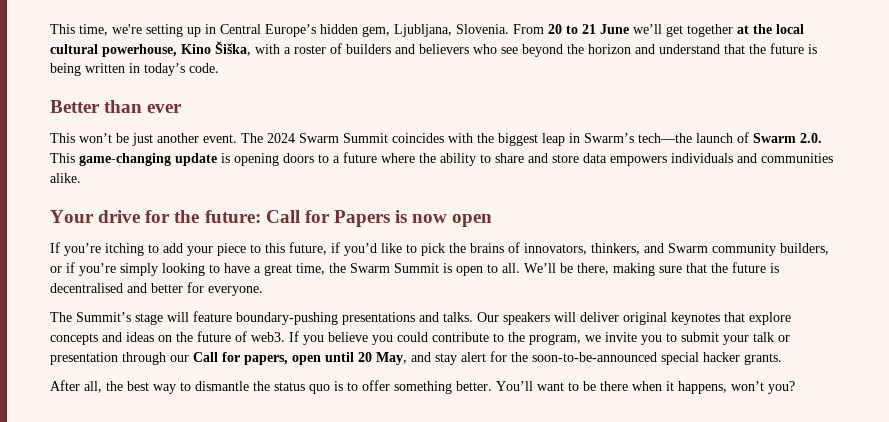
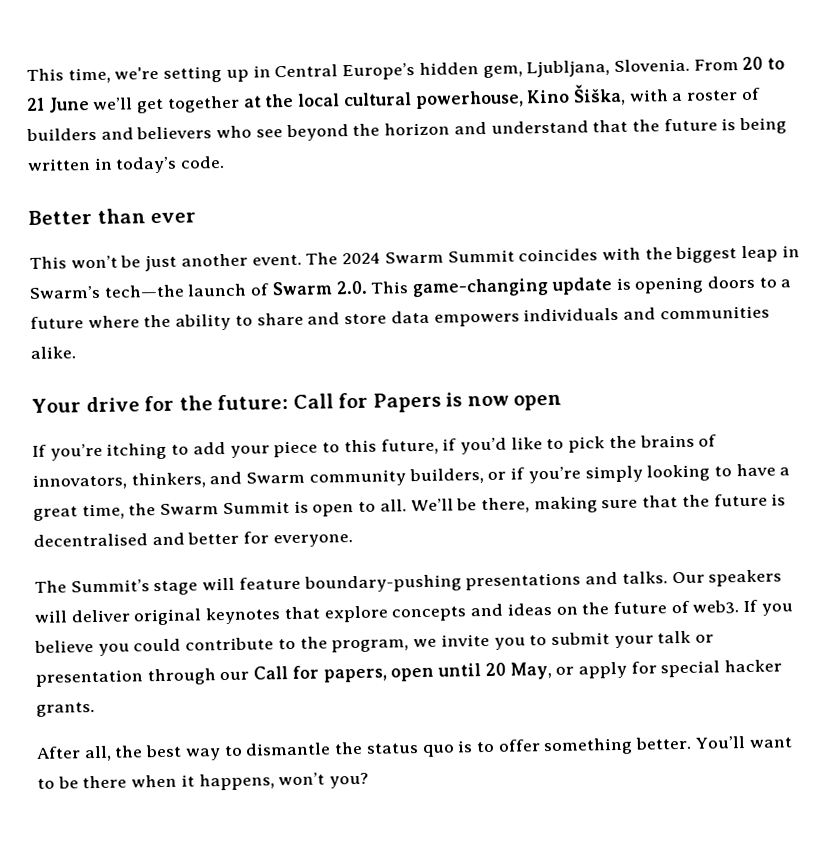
- If you believe you could contribute to the program, we invite you to submit your talk or presentation through our Call for papers, open until 20 May, and stay alert for the soon-to-be-announced special hacker grants.
+ If you believe you could contribute to the program, we invite you to submit your talk or presentation through our Call for papers, open until 20 May, or apply for special hacker grants.

